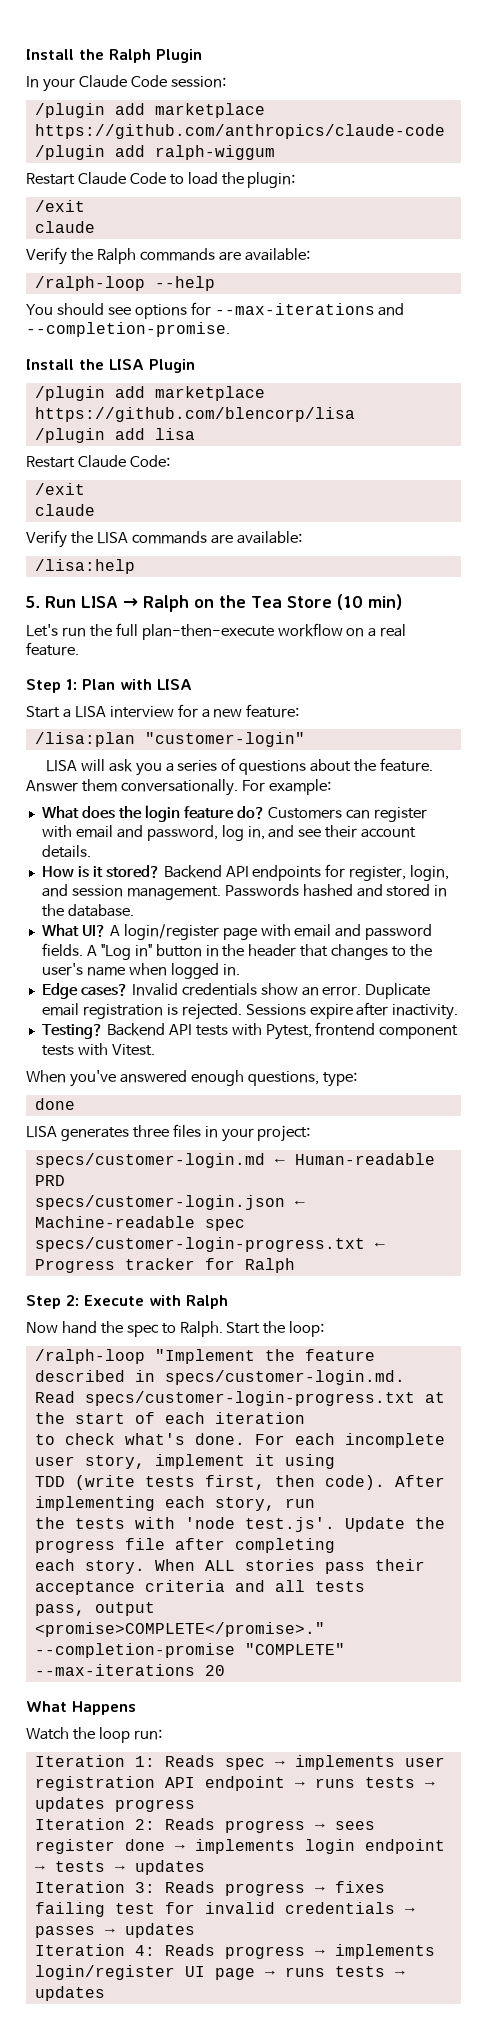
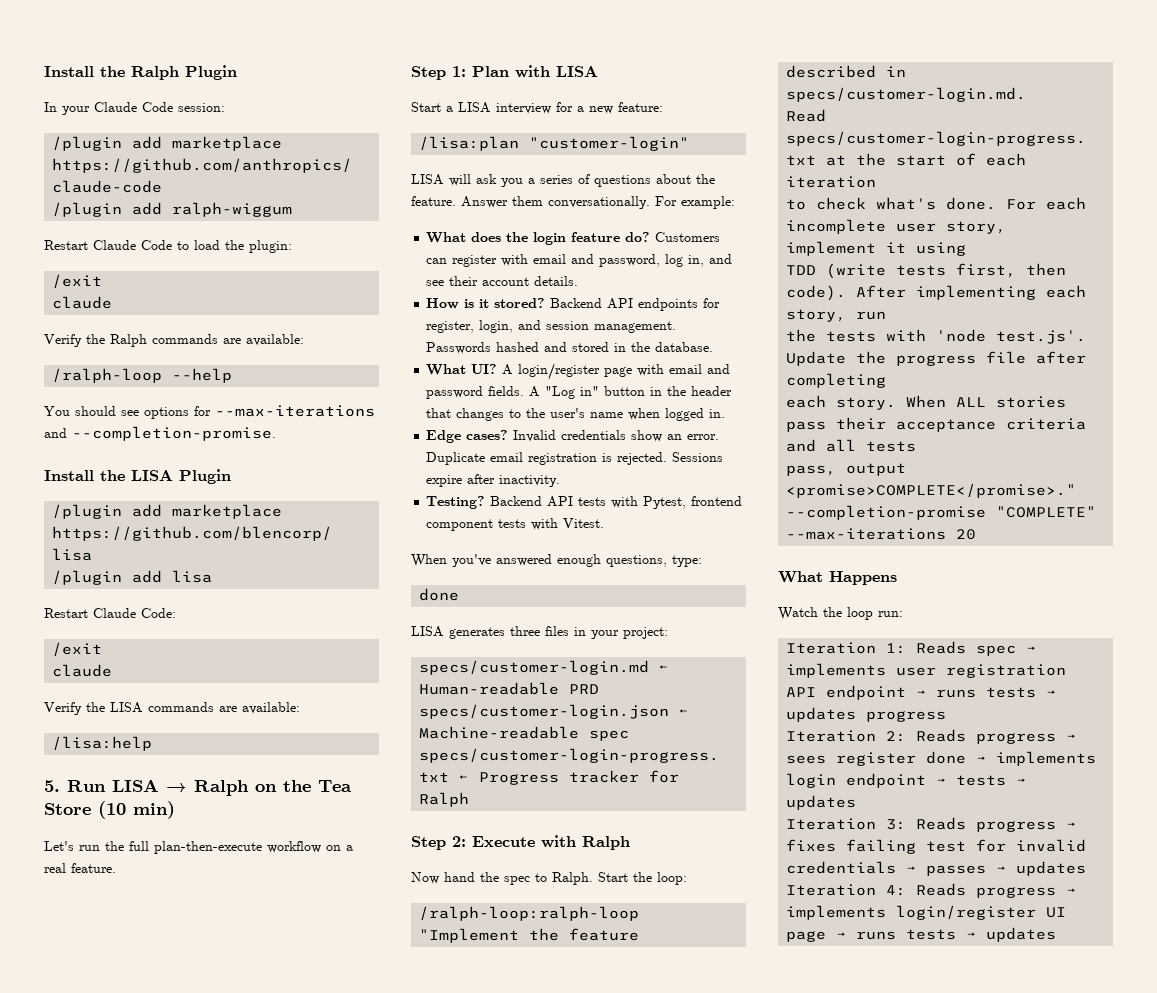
- /ralph-loop "Implement the feature described in specs/customer-login.md.
+ /ralph-loop:ralph-loop "Implement the feature described in specs/customer-login.md.

